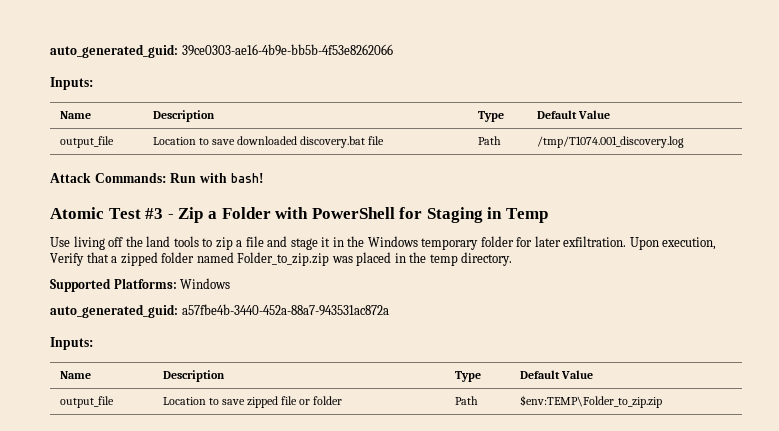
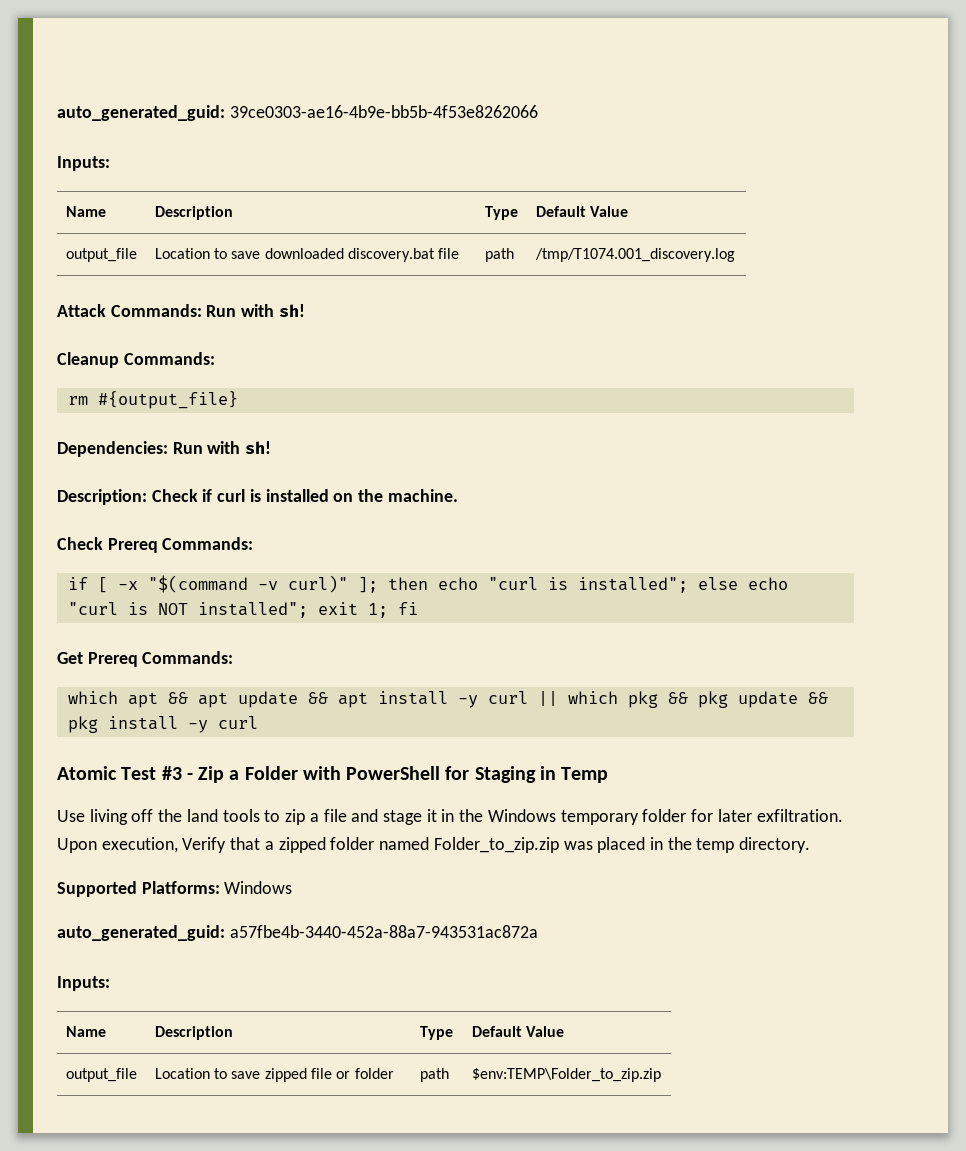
- output_file | Location to save downloaded discovery.bat file | Path | /tmp/T1074.001_discovery.log
+ output_file | Location to save downloaded discovery.bat file | path | /tmp/T1074.001_discovery.log
- Attack Commands: Run with bash!
+ Attack Commands: Run with sh!
+ Cleanup Commands:
+ rm #{output_file}
+ Dependencies: Run with sh!
+ Description: Check if curl is installed on the machine.
+ Check Prereq Commands:
+ if [ -x "$(command -v curl)" ]; then echo "curl is installed"; else echo "curl is NOT installed"; exit 1; fi
+ Get Prereq Commands:
+ which apt && apt update && apt install -y curl || which pkg && pkg update && pkg install -y curl
- output_file | Location to save zipped file or folder | Path | $env:TEMP\Folder_to_zip.zip
+ output_file | Location to save zipped file or folder | path | $env:TEMP\Folder_to_zip.zip

